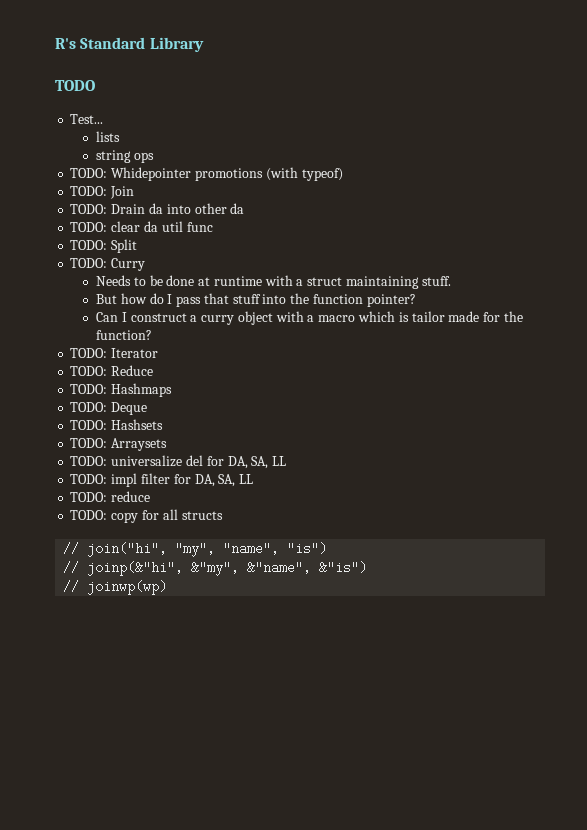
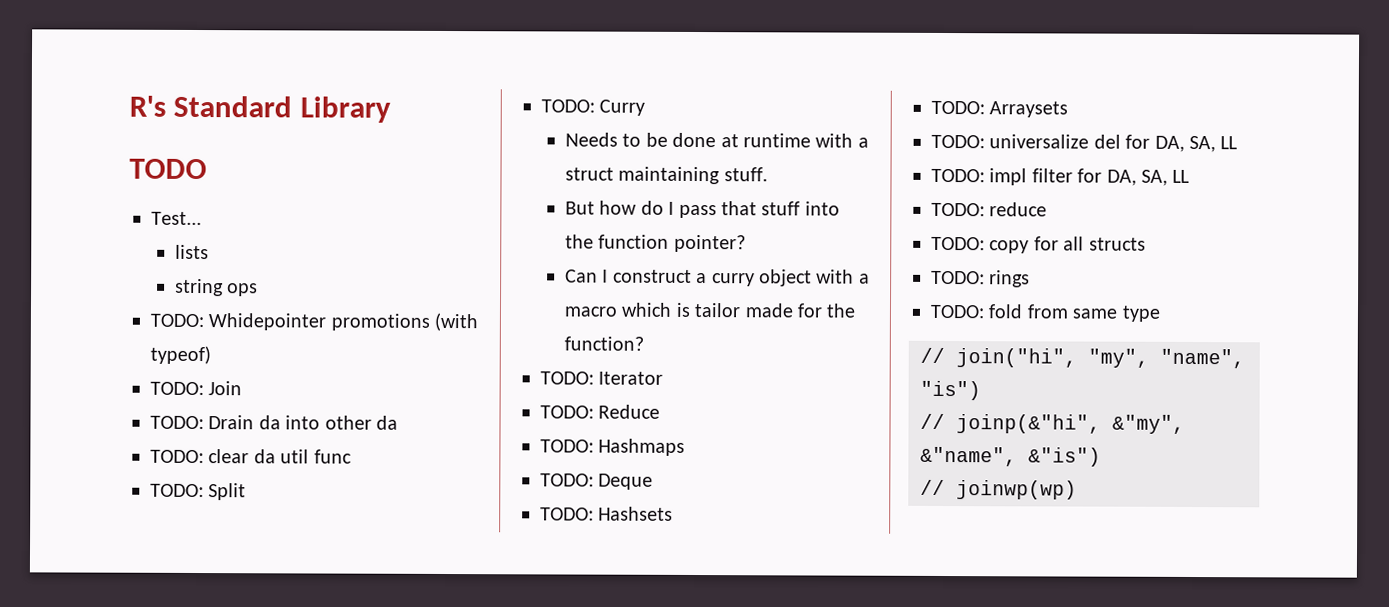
+ TODO: rings
+ TODO: fold from same type

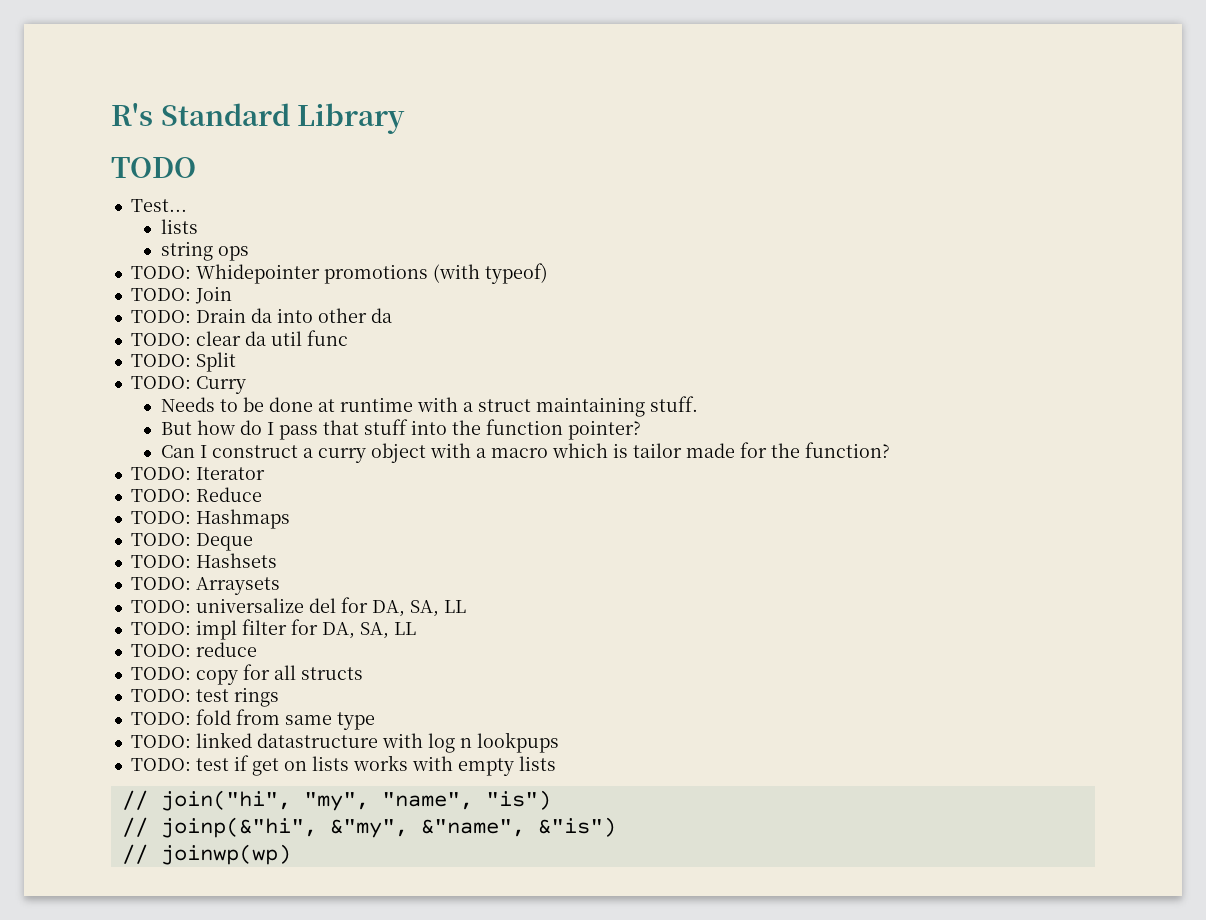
- TODO: rings
+ TODO: test rings
+ TODO: linked datastructure with log n lookpups
+ TODO: test if get on lists works with empty lists

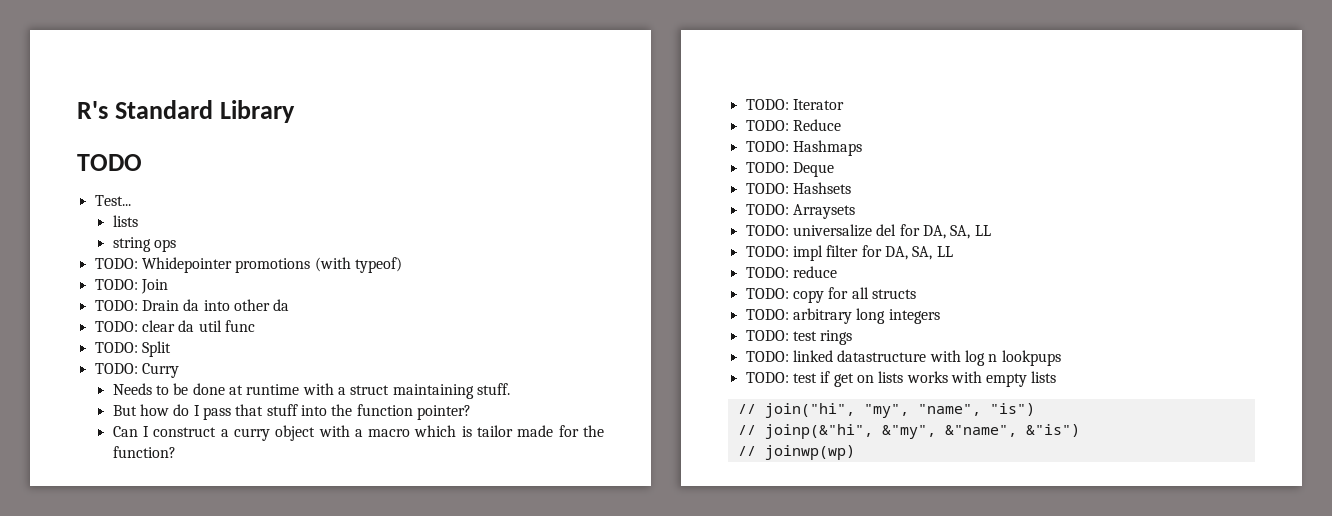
+ TODO: arbitrary long integers
- TODO: fold from same type

